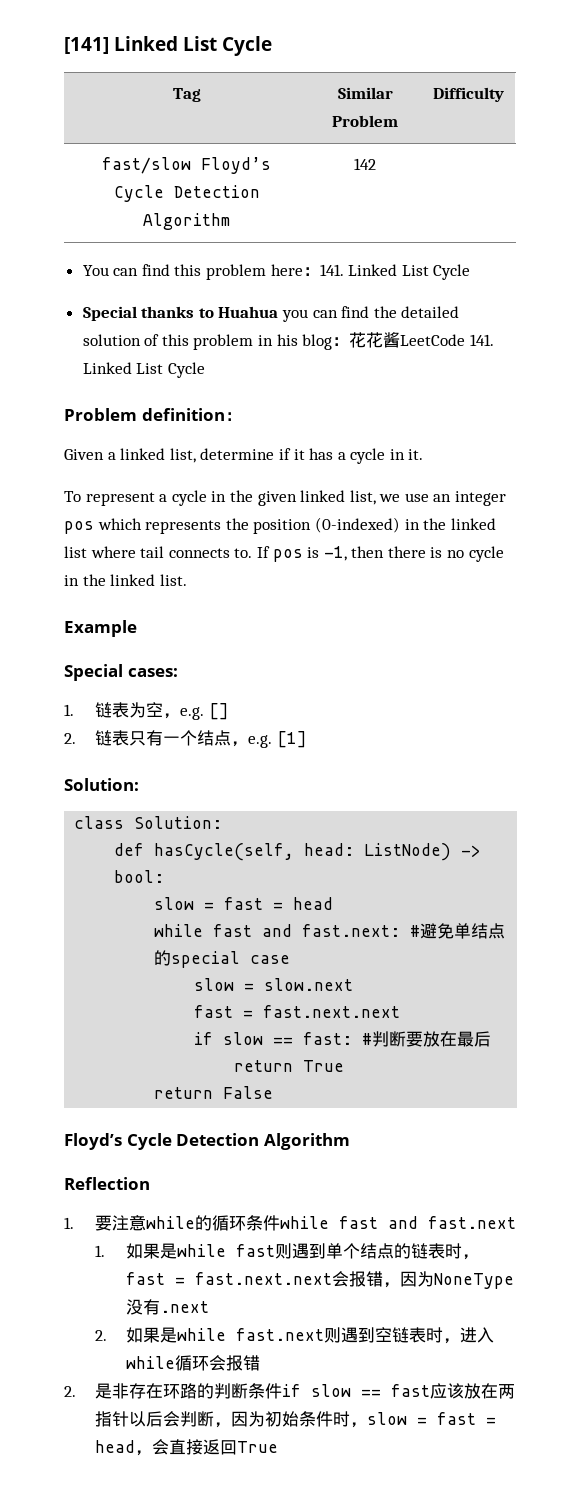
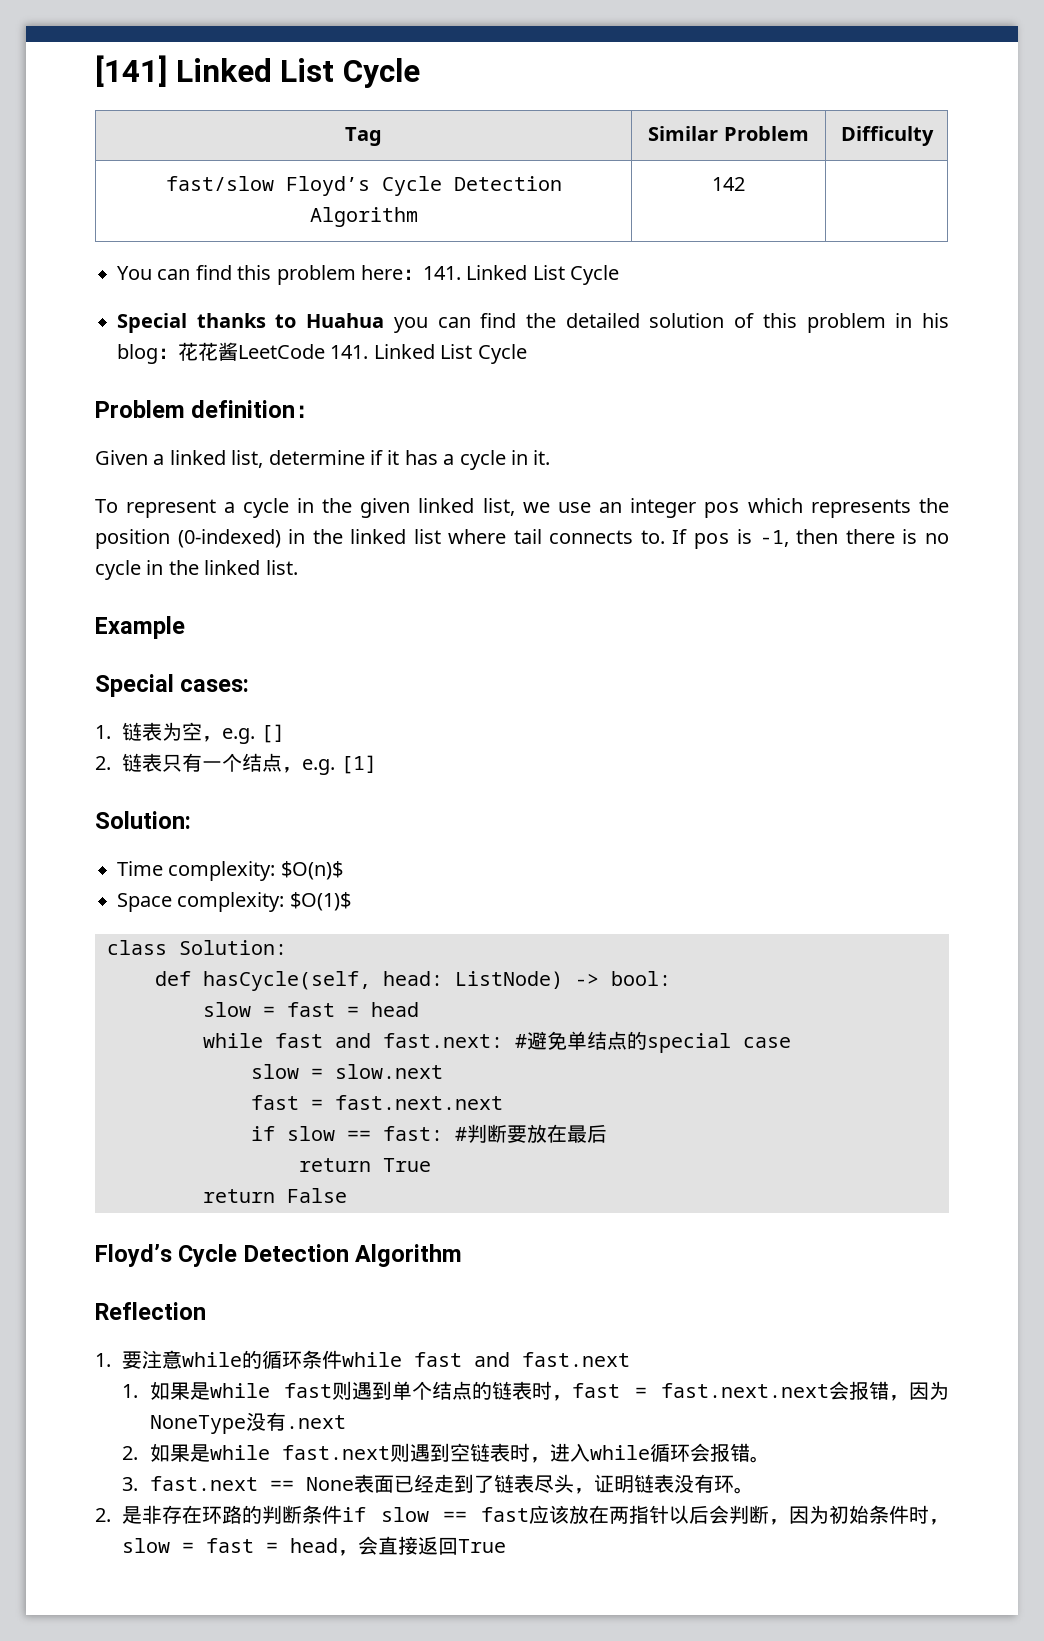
+ Time complexity: $O(n)$
+ Space complexity: $O(1)$
- 2.如果是while fast.next则遇到空链表时，进入while循环会报错
+ 2.如果是while fast.next则遇到空链表时，进入while循环会报错。
+ 3. fast.next == None表面已经走到了链表尽头，证明链表没有环。

